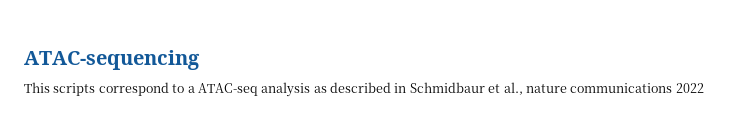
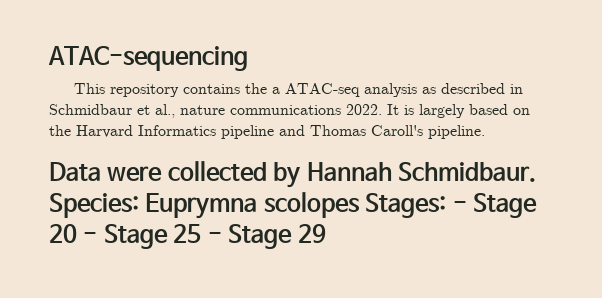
- This scripts correspond to a ATAC-seq analysis as described in Schmidbaur et al., nature communications 2022
+ This repository contains the a ATAC-seq analysis as described in Schmidbaur et al., nature communications 2022. It is largely based on the Harvard Informatics pipeline and Thomas Caroll's pipeline.
+ Data were collected by Hannah Schmidbaur. Species: Euprymna scolopes Stages: - Stage 20 - Stage 25 - Stage 29

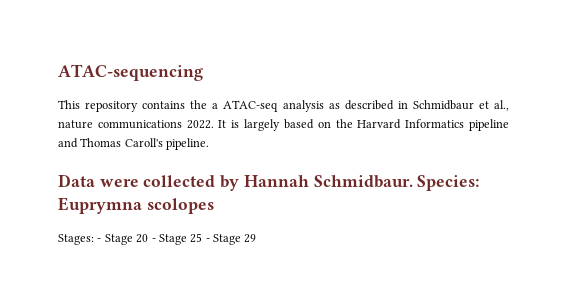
- Species: Euprymna scolopes Stages: - Stage 20 - Stage 25 - Stage 29
+ Species: Euprymna scolopes
+ Stages: - Stage 20 - Stage 25 - Stage 29

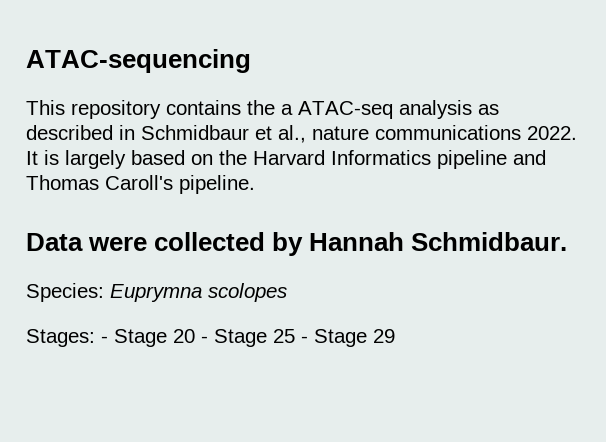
- Data were collected by Hannah Schmidbaur. Species: Euprymna scolopes
+ Data were collected by Hannah Schmidbaur.
+ Species: Euprymna scolopes

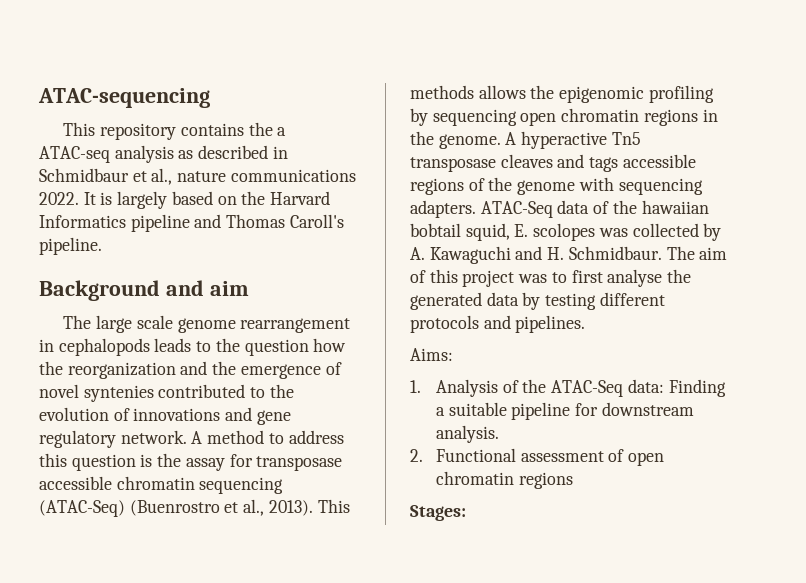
- Data were collected by Hannah Schmidbaur.
- Species: Euprymna scolopes
- Stages: - Stage 20 - Stage 25 - Stage 29
+ Background and aim
+ The large scale genome rearrangement in cephalopods leads to the question how the reorganization and the emergence of novel syntenies contributed to the evolution of innovations and gene regulatory network. A method to address this question is the assay for transposase accessible chromatin sequencing (ATAC-Seq) (Buenrostro et al., 2013). This methods allows the epigenomic profiling by sequencing open chromatin regions in the genome. A hyperactive Tn5 transposase cleaves and tags accessible regions of the genome with sequencing adapters. ATAC-Seq data of the hawaiian bobtail squid, E. scolopes was collected by A. Kawaguchi and H. Schmidbaur. The aim of this project was to first analyse the generated data by testing different protocols and pipelines.
+ Aims:
+ 1. Analysis of the ATAC-Seq data: Finding a suitable pipeline for downstream analysis.
+ 2. Functional assessment of open chromatin regions
+ Stages:

